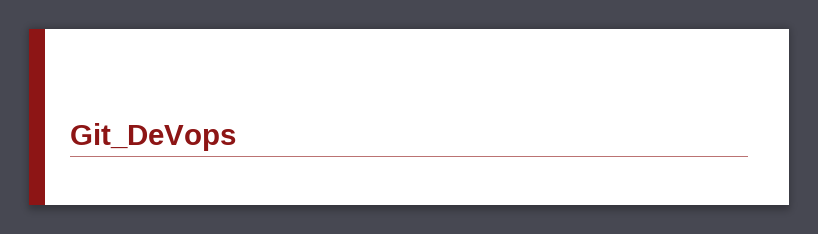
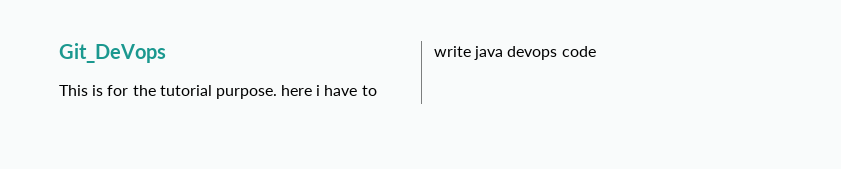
+ This is for the tutorial purpose. here i have to write java devops code

